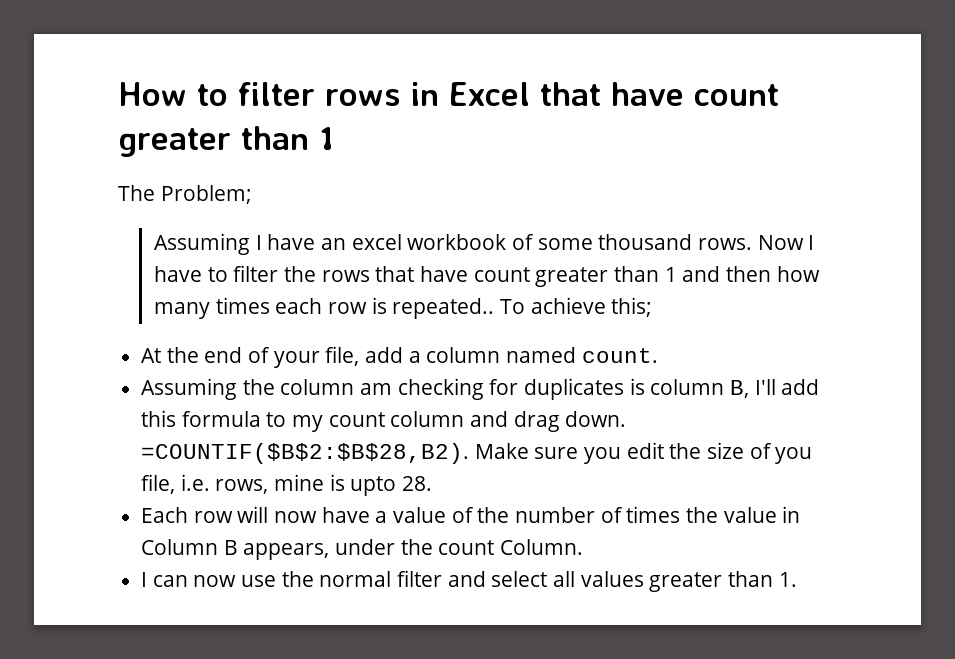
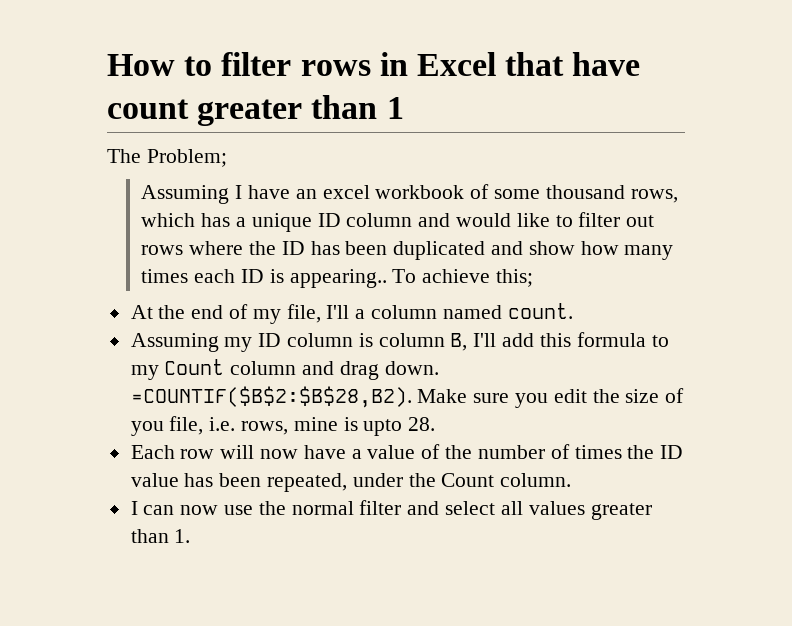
- Assuming I have an excel workbook of some thousand rows. Now I have to filter the rows that have count greater than 1 and then how many times each row is repeated..
+ Assuming I have an excel workbook of some thousand rows, which has a unique ID column and would like to filter out rows where the ID has been duplicated and show how many times each ID is appearing..
- At the end of your file, add a column named count.
+ At the end of my file, I'll a column named count.
- Assuming the column am checking for duplicates is column B, I'll add this formula to my count column and drag down.
+ Assuming my ID column is column B, I'll add this formula to my Count column and drag down.
- Each row will now have a value of the number of times the value in Column B appears, under the count Column.
+ Each row will now have a value of the number of times the ID value has been repeated, under the Count column.

